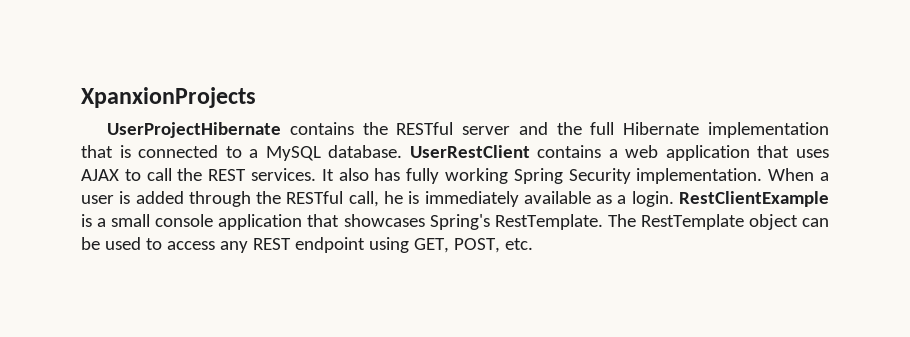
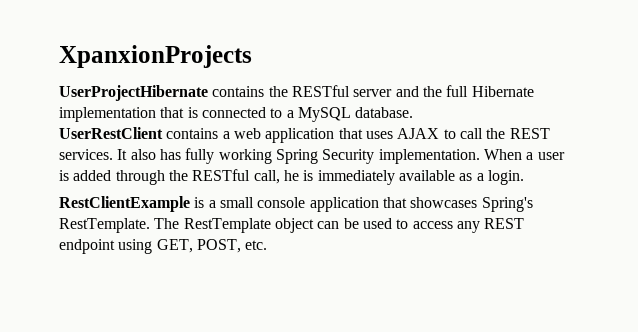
- UserProjectHibernate contains the RESTful server and the full Hibernate implementation that is connected to a MySQL database. UserRestClient contains a web application that uses AJAX to call the REST services.
+ UserProjectHibernate contains the RESTful server and the full Hibernate implementation that is connected to a MySQL database.
+ UserRestClient contains a web application that uses AJAX to call the REST services.
- When a user is added through the RESTful call, he is immediately available as a login. RestClientExample is a small console application that showcases Spring's RestTemplate.
+ When a user is added through the RESTful call, he is immediately available as a login.
+ RestClientExample is a small console application that showcases Spring's RestTemplate.

